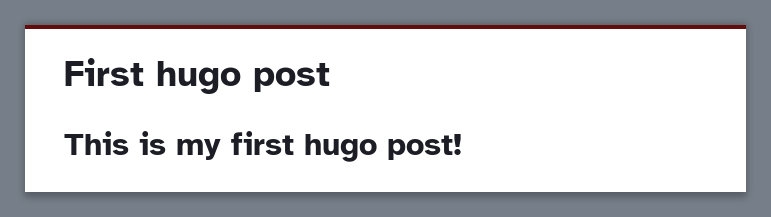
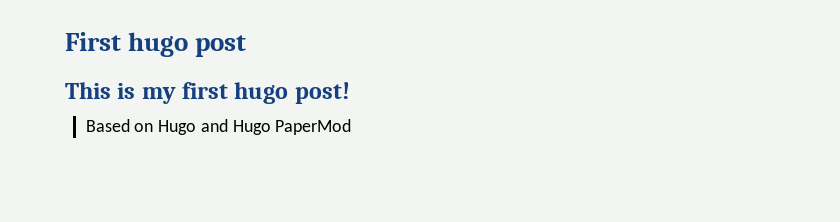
+ Based on Hugo and Hugo PaperMod

